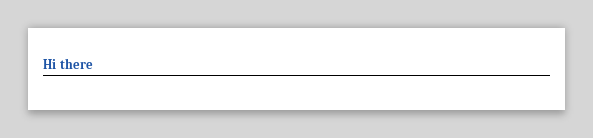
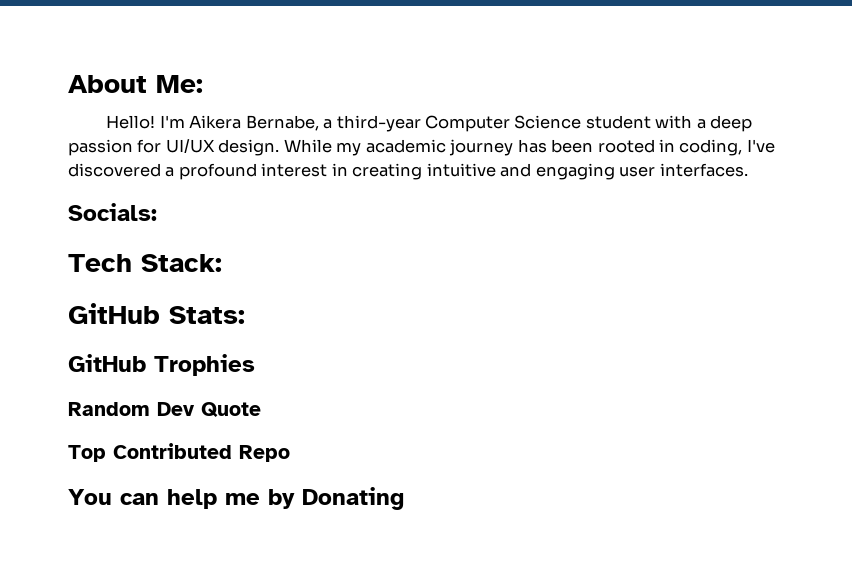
- Hi there
+ About Me:
+ Hello! I'm Aikera Bernabe, a third-year Computer Science student with a deep passion for UI/UX design. While my academic journey has been rooted in coding, I've discovered a profound interest in creating intuitive and engaging user interfaces.
+ Socials:
+ Tech Stack:
+ GitHub Stats:
+ GitHub Trophies
+ Random Dev Quote
+ Top Contributed Repo
+ You can help me by Donating

